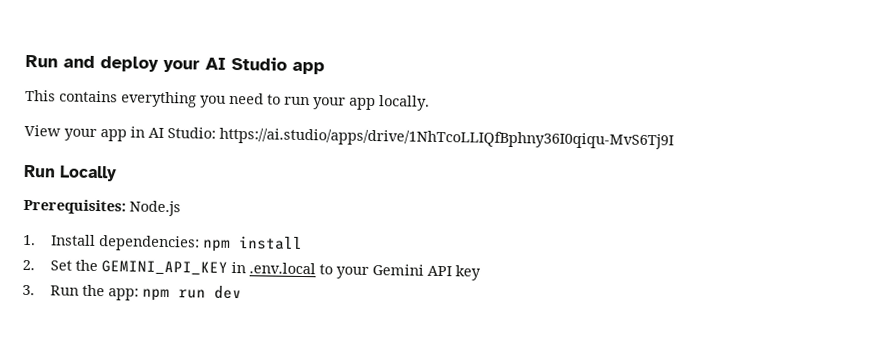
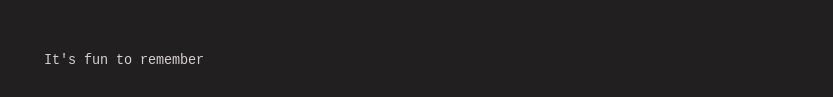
- Run and deploy your AI Studio app
- This contains everything you need to run your app locally.
- View your app in AI Studio: https://ai.studio/apps/drive/1NhTcoLLIQfBphny36I0qiqu-MvS6Tj9I
- Run Locally
- Prerequisites: Node.js
- 1. Install dependencies: npm install
- 2. Set the GEMINI_API_KEY in .env.local to your Gemini API key
- 3. Run the app: npm run dev
+ It's fun to remember

